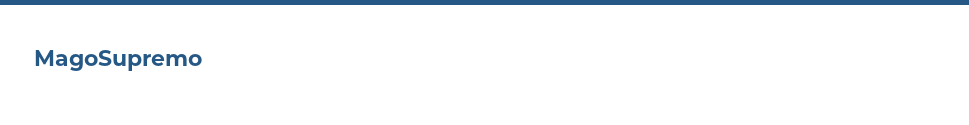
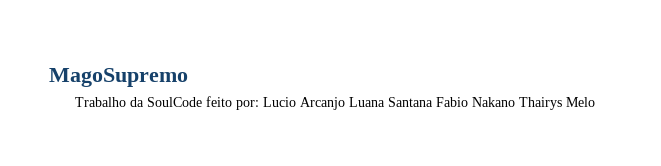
+ Trabalho da SoulCode feito por: Lucio Arcanjo Luana Santana Fabio Nakano Thairys Melo

